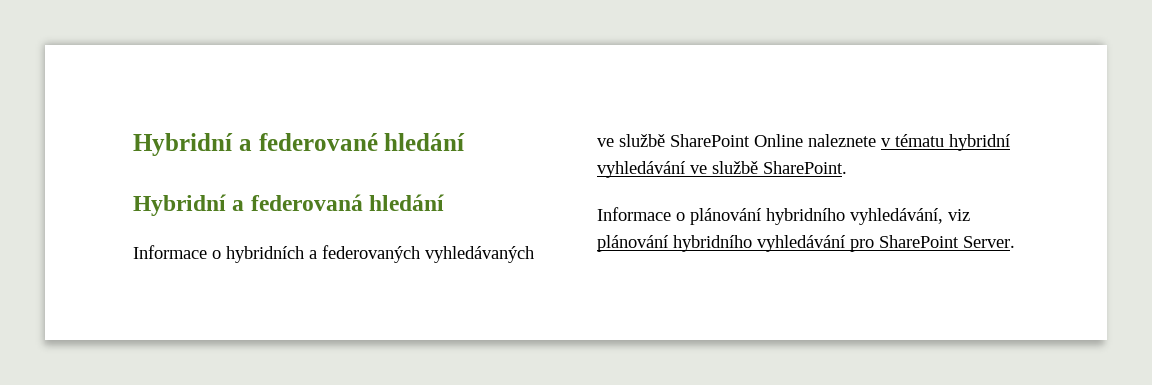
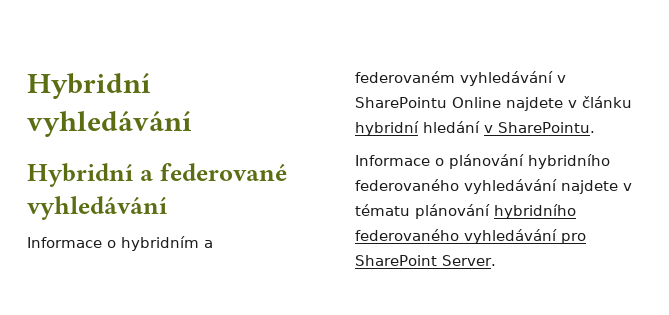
- Hybridní a federované hledání
- Hybridní a federovaná hledání
- Informace o hybridních a federovaných vyhledávaných ve službě SharePoint Online naleznete v tématu hybridní vyhledávání ve službě SharePoint.
+ Hybridní vyhledávání
+ Hybridní a federované vyhledávání
+ Informace o hybridním a federovaném vyhledávání v SharePointu Online najdete v článku hybridní hledání v SharePointu.
- Informace o plánování hybridního vyhledávání, viz plánování hybridního vyhledávání pro SharePoint Server.
+ Informace o plánování hybridního federovaného vyhledávání najdete v tématu plánování hybridního federovaného vyhledávání pro SharePoint Server.

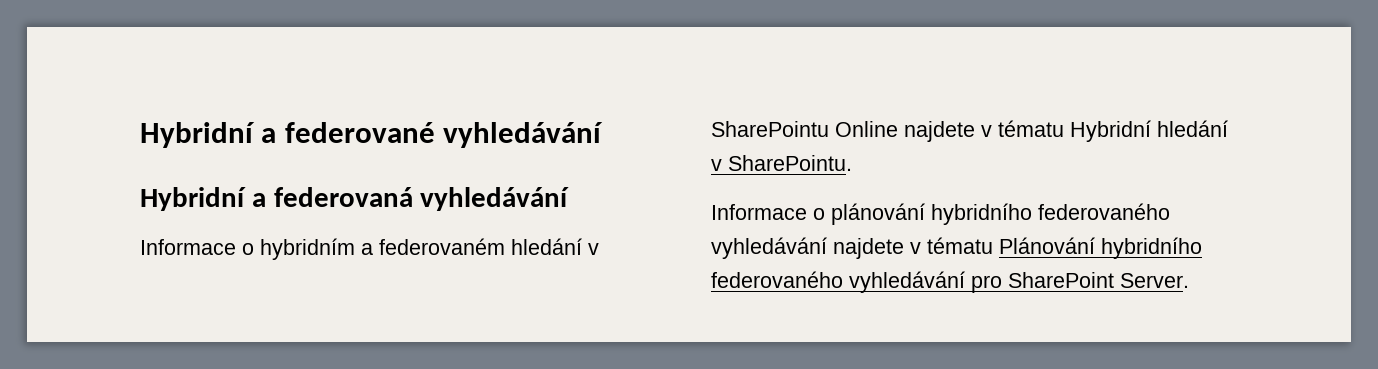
- Hybridní vyhledávání
+ Hybridní a federované vyhledávání
- Hybridní a federované vyhledávání
+ Hybridní a federovaná vyhledávání
- Informace o hybridním a federovaném vyhledávání v SharePointu Online najdete v článku hybridní hledání v SharePointu.
+ Informace o hybridním a federovaném hledání v SharePointu Online najdete v tématu Hybridní hledání v SharePointu.
- Informace o plánování hybridního federovaného vyhledávání najdete v tématu plánování hybridního federovaného vyhledávání pro SharePoint Server.
+ Informace o plánování hybridního federovaného vyhledávání najdete v tématu Plánování hybridního federovaného vyhledávání pro SharePoint Server.

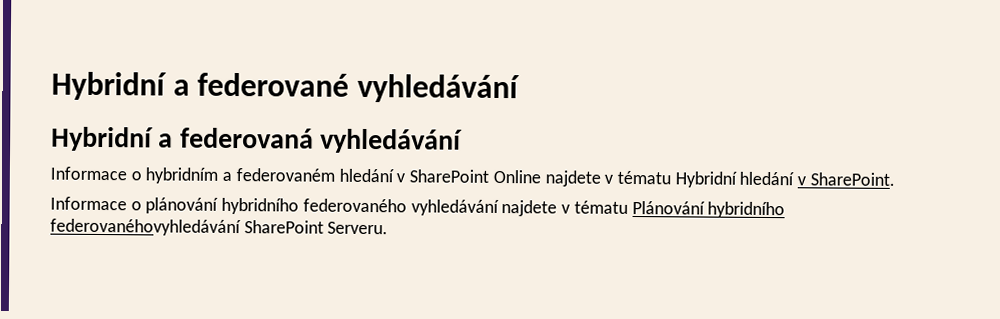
- Informace o hybridním a federovaném hledání v SharePointu Online najdete v tématu Hybridní hledání v SharePointu.
+ Informace o hybridním a federovaném hledání v SharePoint Online najdete v tématu Hybridní hledání v SharePoint.
- Informace o plánování hybridního federovaného vyhledávání najdete v tématu Plánování hybridního federovaného vyhledávání pro SharePoint Server.
+ Informace o plánování hybridního federovaného vyhledávání najdete v tématu Plánování hybridního federovanéhovyhledávání SharePoint Serveru.

